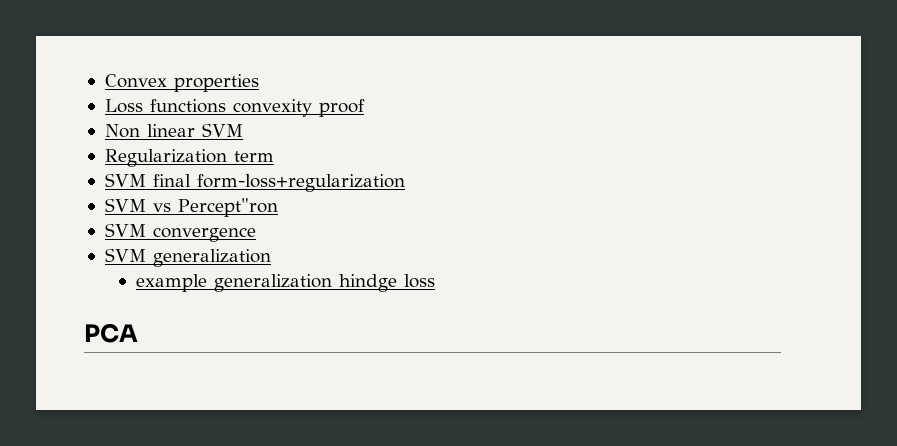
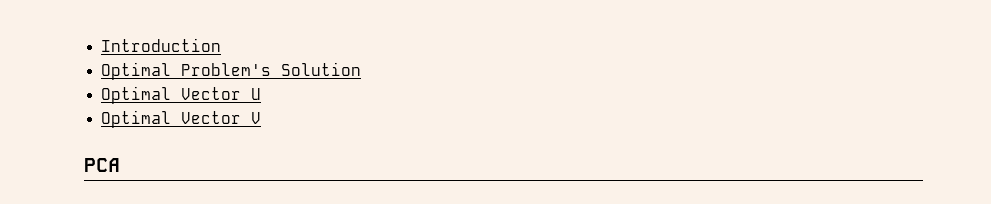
- Convex properties
- Loss functions convexity proof
- Non linear SVM
- Regularization term
- SVM final form-loss+regularization
- SVM vs Percept"ron
- SVM convergence
- SVM generalization
- example generalization hindge loss
+ Introduction
+ Optimal Problem's Solution
+ Optimal Vector U
+ Optimal Vector V

